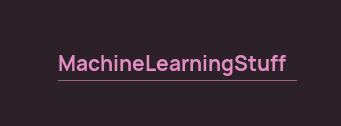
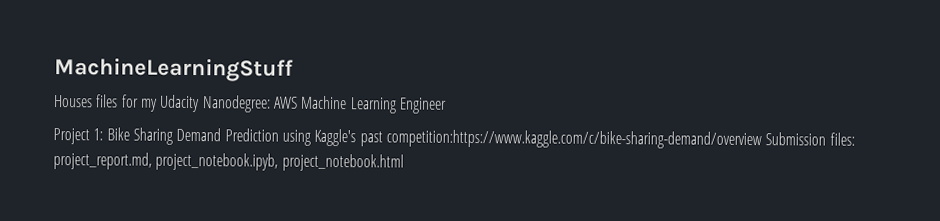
+ Houses files for my Udacity Nanodegree: AWS Machine Learning Engineer
+ Project 1: Bike Sharing Demand Prediction using Kaggle's past competition:https://www.kaggle.com/c/bike-sharing-demand/overview Submission files: project_report.md, project_notebook.ipyb, project_notebook.html

